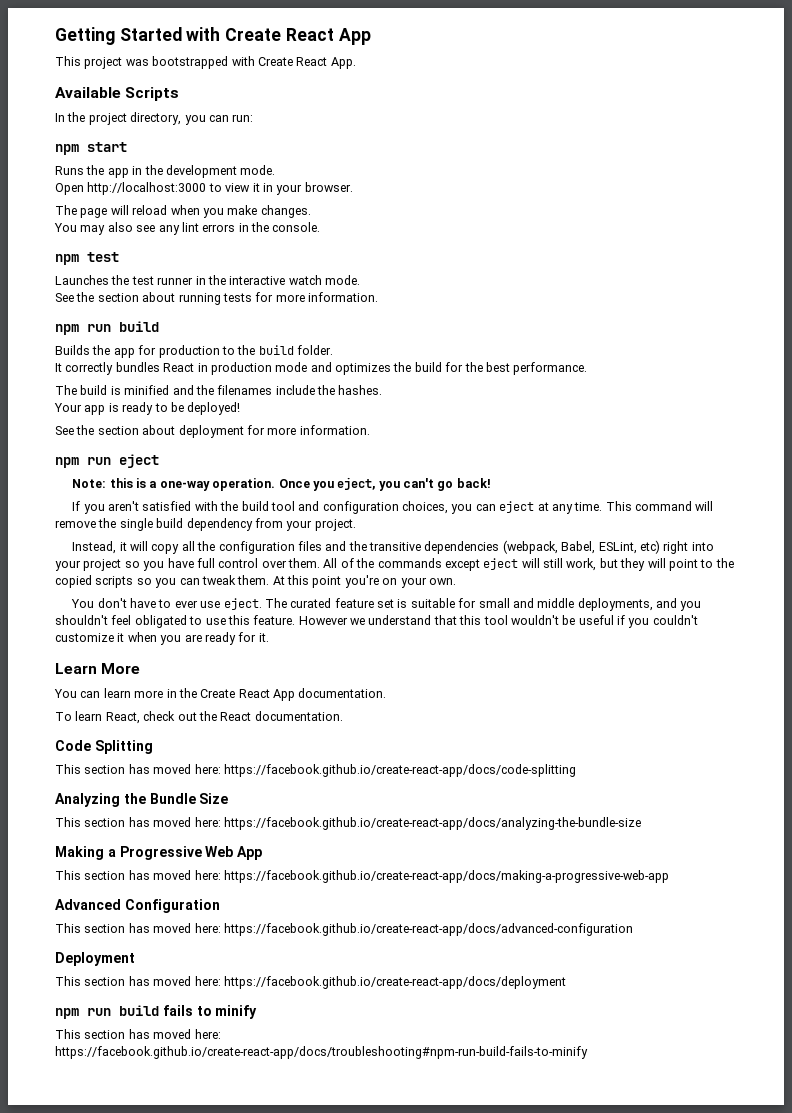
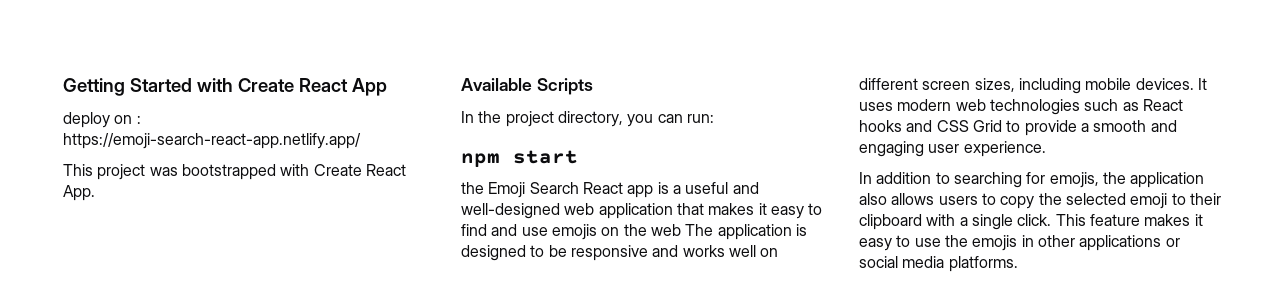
+ deploy on : https://emoji-search-react-app.netlify.app/
- Runs the app in the development mode.
- Open http://localhost:3000 to view it in your browser.
- The page will reload when you make changes.
- You may also see any lint errors in the console.
- npm test
- Launches the test runner in the interactive watch mode.
- See the section about running tests for more information.
- npm run build
- Builds the app for production to the build folder.
- It correctly bundles React in production mode and optimizes the build for the best performance.
- The build is minified and the filenames include the hashes.
- Your app is ready to be deployed!
- See the section about deployment for more information.
- npm run eject
- Note: this is a one-way operation. Once you eject, you can't go back!
- If you aren't satisfied with the build tool and configuration choices, you can eject at any time. This command will remove the single build dependency from your project.
- Instead, it will copy all the configuration files and the transitive dependencies (webpack, Babel, ESLint, etc) right into your project so you have full control over them. All of the commands except eject will still work, but they will point to the copied scripts so you can tweak them. At this point you're on your own.
- You don't have to ever use eject. The curated feature set is suitable for small and middle deployments, and you shouldn't feel obligated to use this feature. However we understand that this tool wouldn't be useful if you couldn't customize it when you are ready for it.
- Learn More
- You can learn more in the Create React App documentation.
- To learn React, check out the React documentation.
- Code Splitting
- This section has moved here: https://facebook.github.io/create-react-app/docs/code-splitting
- Analyzing the Bundle Size
- This section has moved here: https://facebook.github.io/create-react-app/docs/analyzing-the-bundle-size
- Making a Progressive Web App
- This section has moved here: https://facebook.github.io/create-react-app/docs/making-a-progressive-web-app
- Advanced Configuration
- This section has moved here: https://facebook.github.io/create-react-app/docs/advanced-configuration
- Deployment
- This section has moved here: https://facebook.github.io/create-react-app/docs/deployment
- npm run build fails to minify
- This section has moved here: https://facebook.github.io/create-react-app/docs/troubleshooting#npm-run-build-fails-to-minify
+ the Emoji Search React app is a useful and well-designed web application that makes it easy to find and use emojis on the web The application is designed to be responsive and works well on different screen sizes, including mobile devices. It uses modern web technologies such as React hooks and CSS Grid to provide a smooth and engaging user experience.
+ In addition to searching for emojis, the application also allows users to copy the selected emoji to their clipboard with a single click. This feature makes it easy to use the emojis in other applications or social media platforms.

